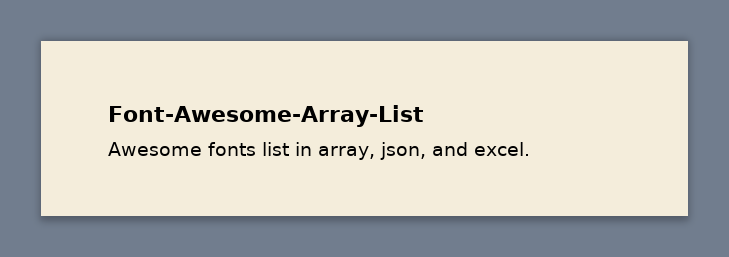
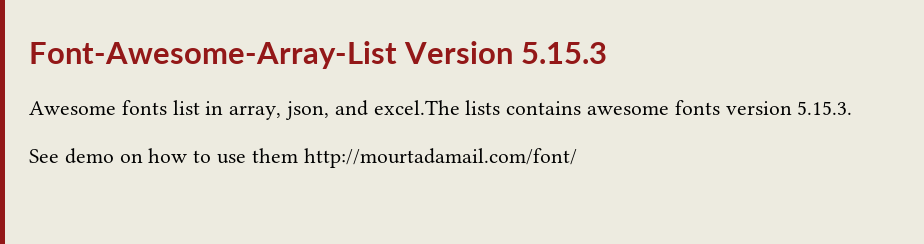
- Font-Awesome-Array-List
+ Font-Awesome-Array-List Version 5.15.3
- Awesome fonts list in array, json, and excel.
+ Awesome fonts list in array, json, and excel.The lists contains awesome fonts version 5.15.3.
+ See demo on how to use them http://mourtadamail.com/font/

